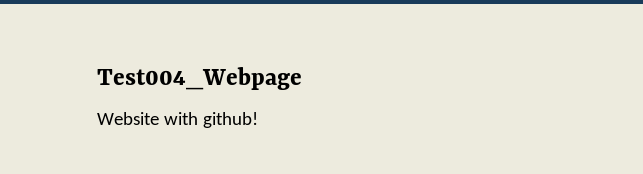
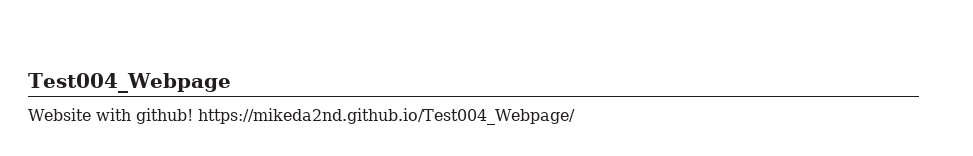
- Website with github!
+ Website with github! https://mikeda2nd.github.io/Test004_Webpage/

